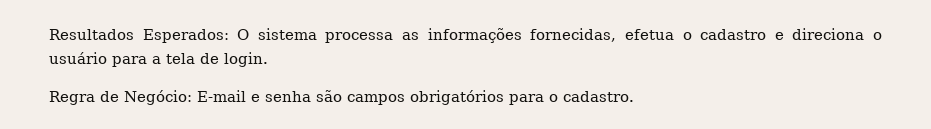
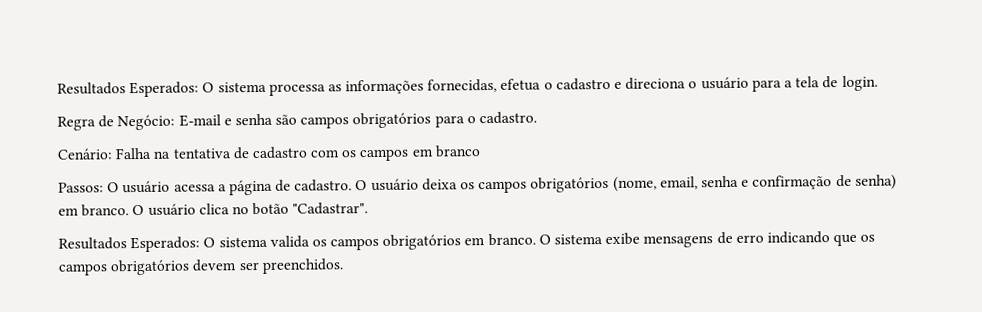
+ Cenário: Falha na tentativa de cadastro com os campos em branco
+ Passos: O usuário acessa a página de cadastro. O usuário deixa os campos obrigatórios (nome, email, senha e confirmação de senha) em branco. O usuário clica no botão "Cadastrar".
+ Resultados Esperados: O sistema valida os campos obrigatórios em branco. O sistema exibe mensagens de erro indicando que os campos obrigatórios devem ser preenchidos.

